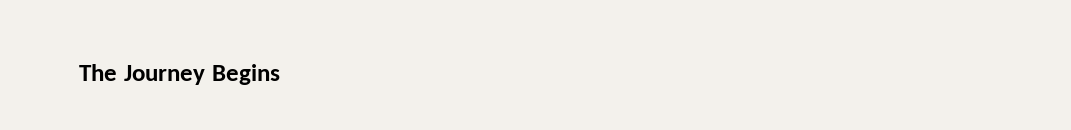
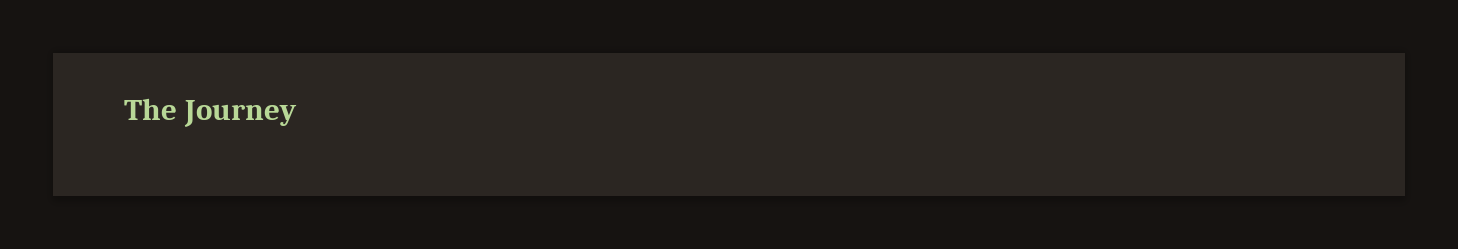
- The Journey Begins
+ The Journey

